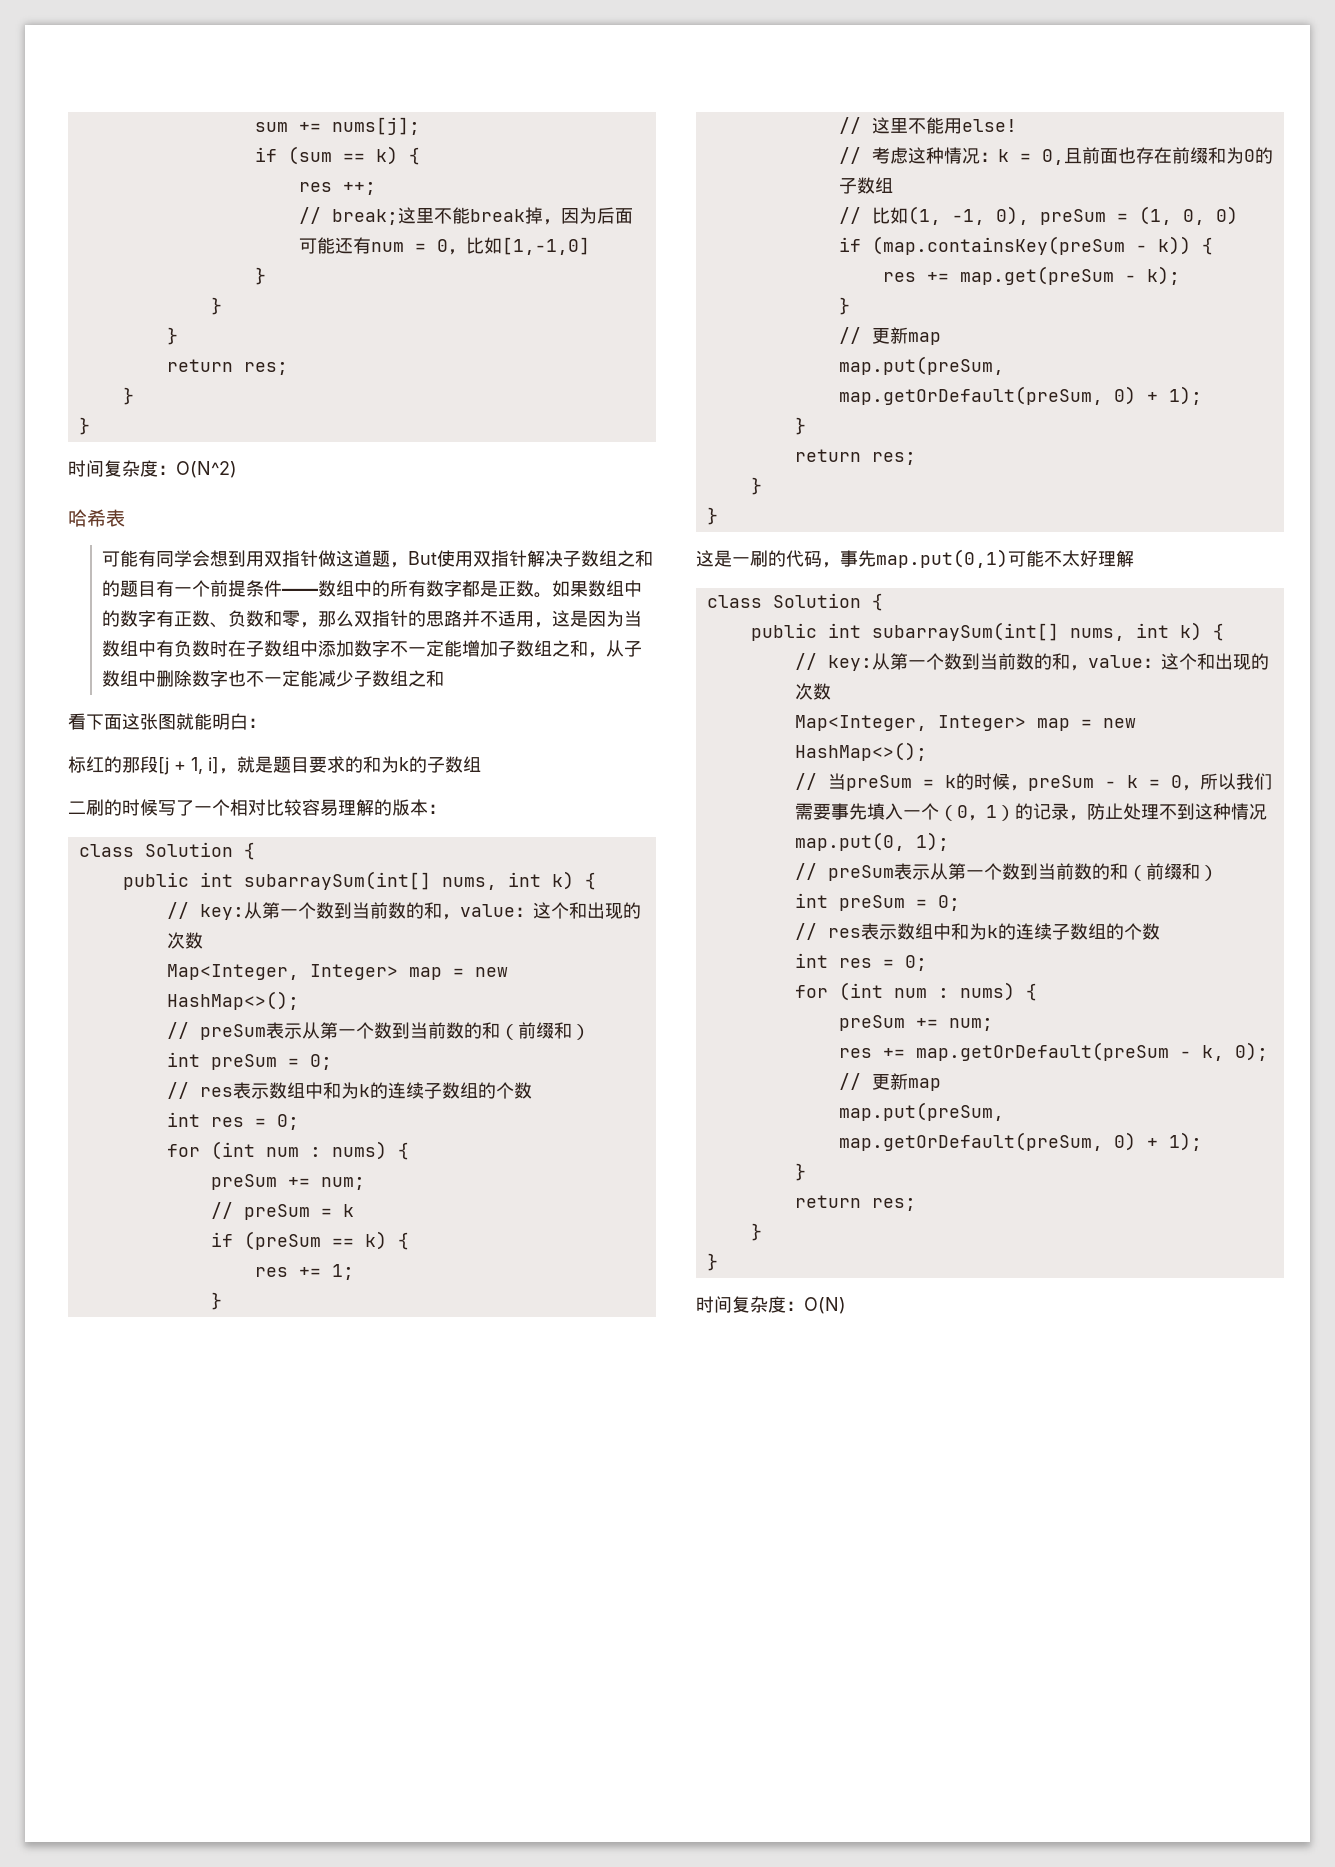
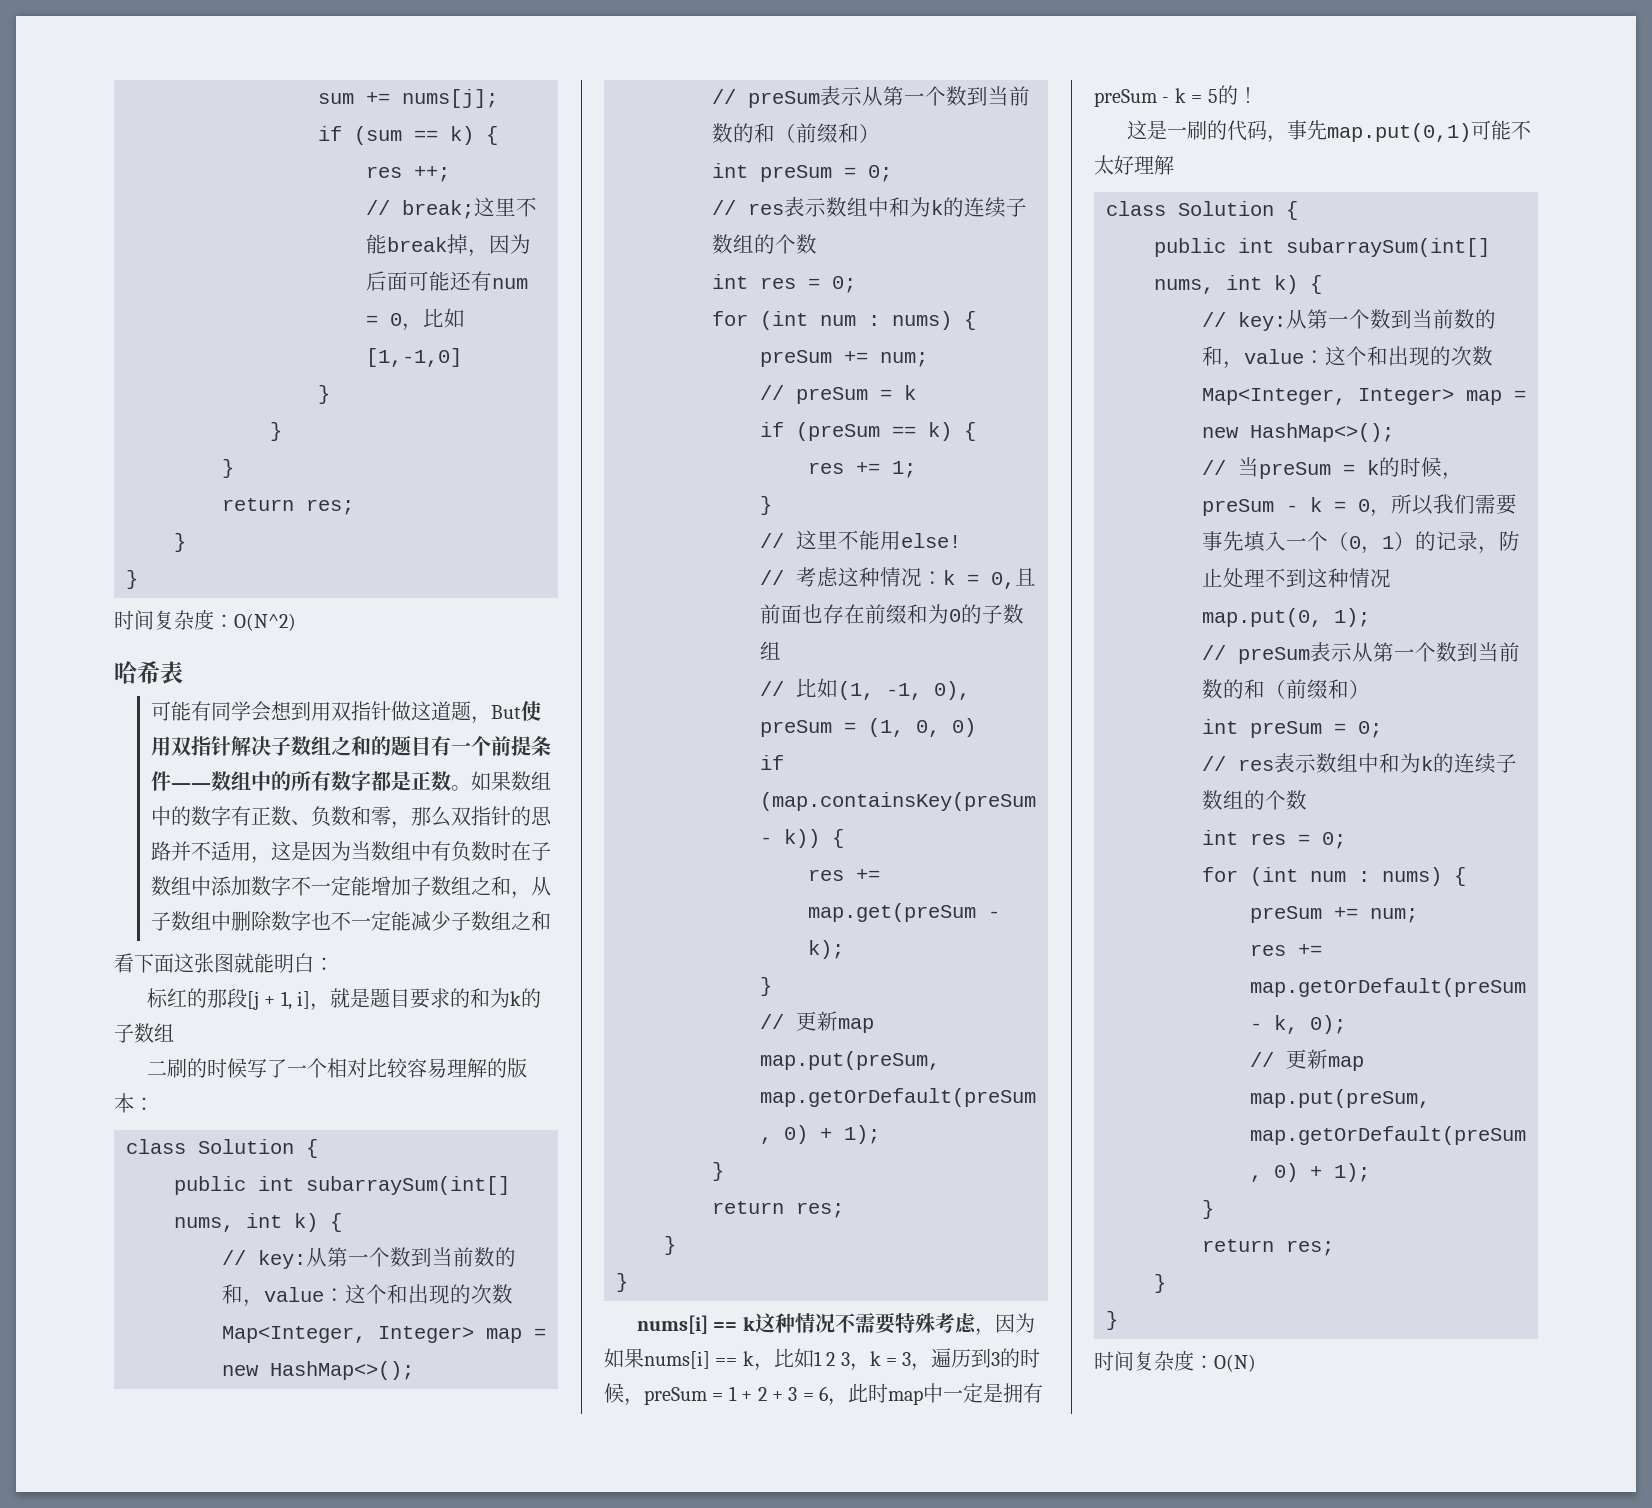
+ nums[i] == k这种情况不需要特殊考虑，因为如果nums[i] == k，比如1 2 3，k = 3，遍历到3的时候，preSum = 1 + 2 + 3 = 6，此时map中一定是拥有preSum - k = 5的！

